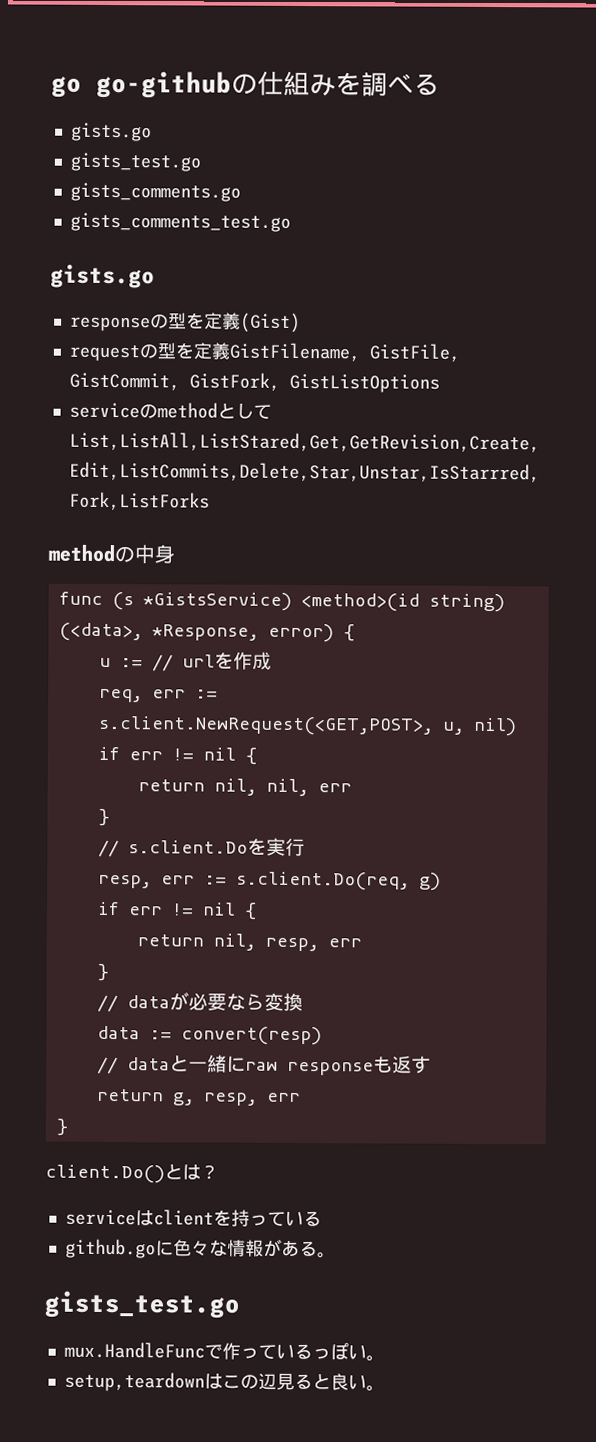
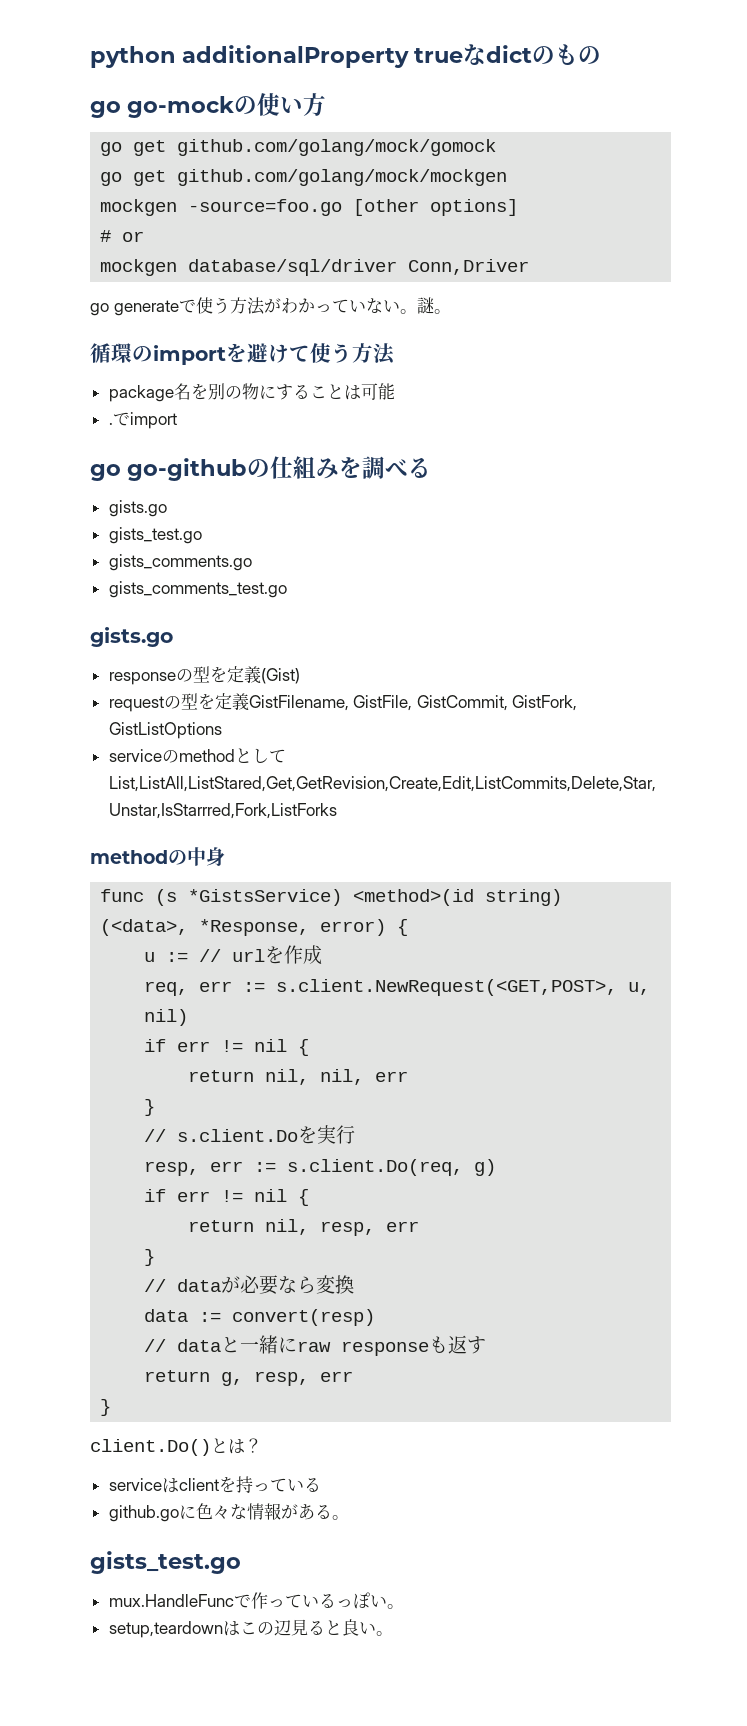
+ python additionalProperty trueなdictのもの
+ go go-mockの使い方
+ go get github.com/golang/mock/gomock
+ go get github.com/golang/mock/mockgen
+ mockgen -source=foo.go [other options]
+ # or
+ mockgen database/sql/driver Conn,Driver
+ go generateで使う方法がわかっていない。謎。
+ 循環のimportを避けて使う方法
+ package名を別の物にすることは可能
+ .でimport

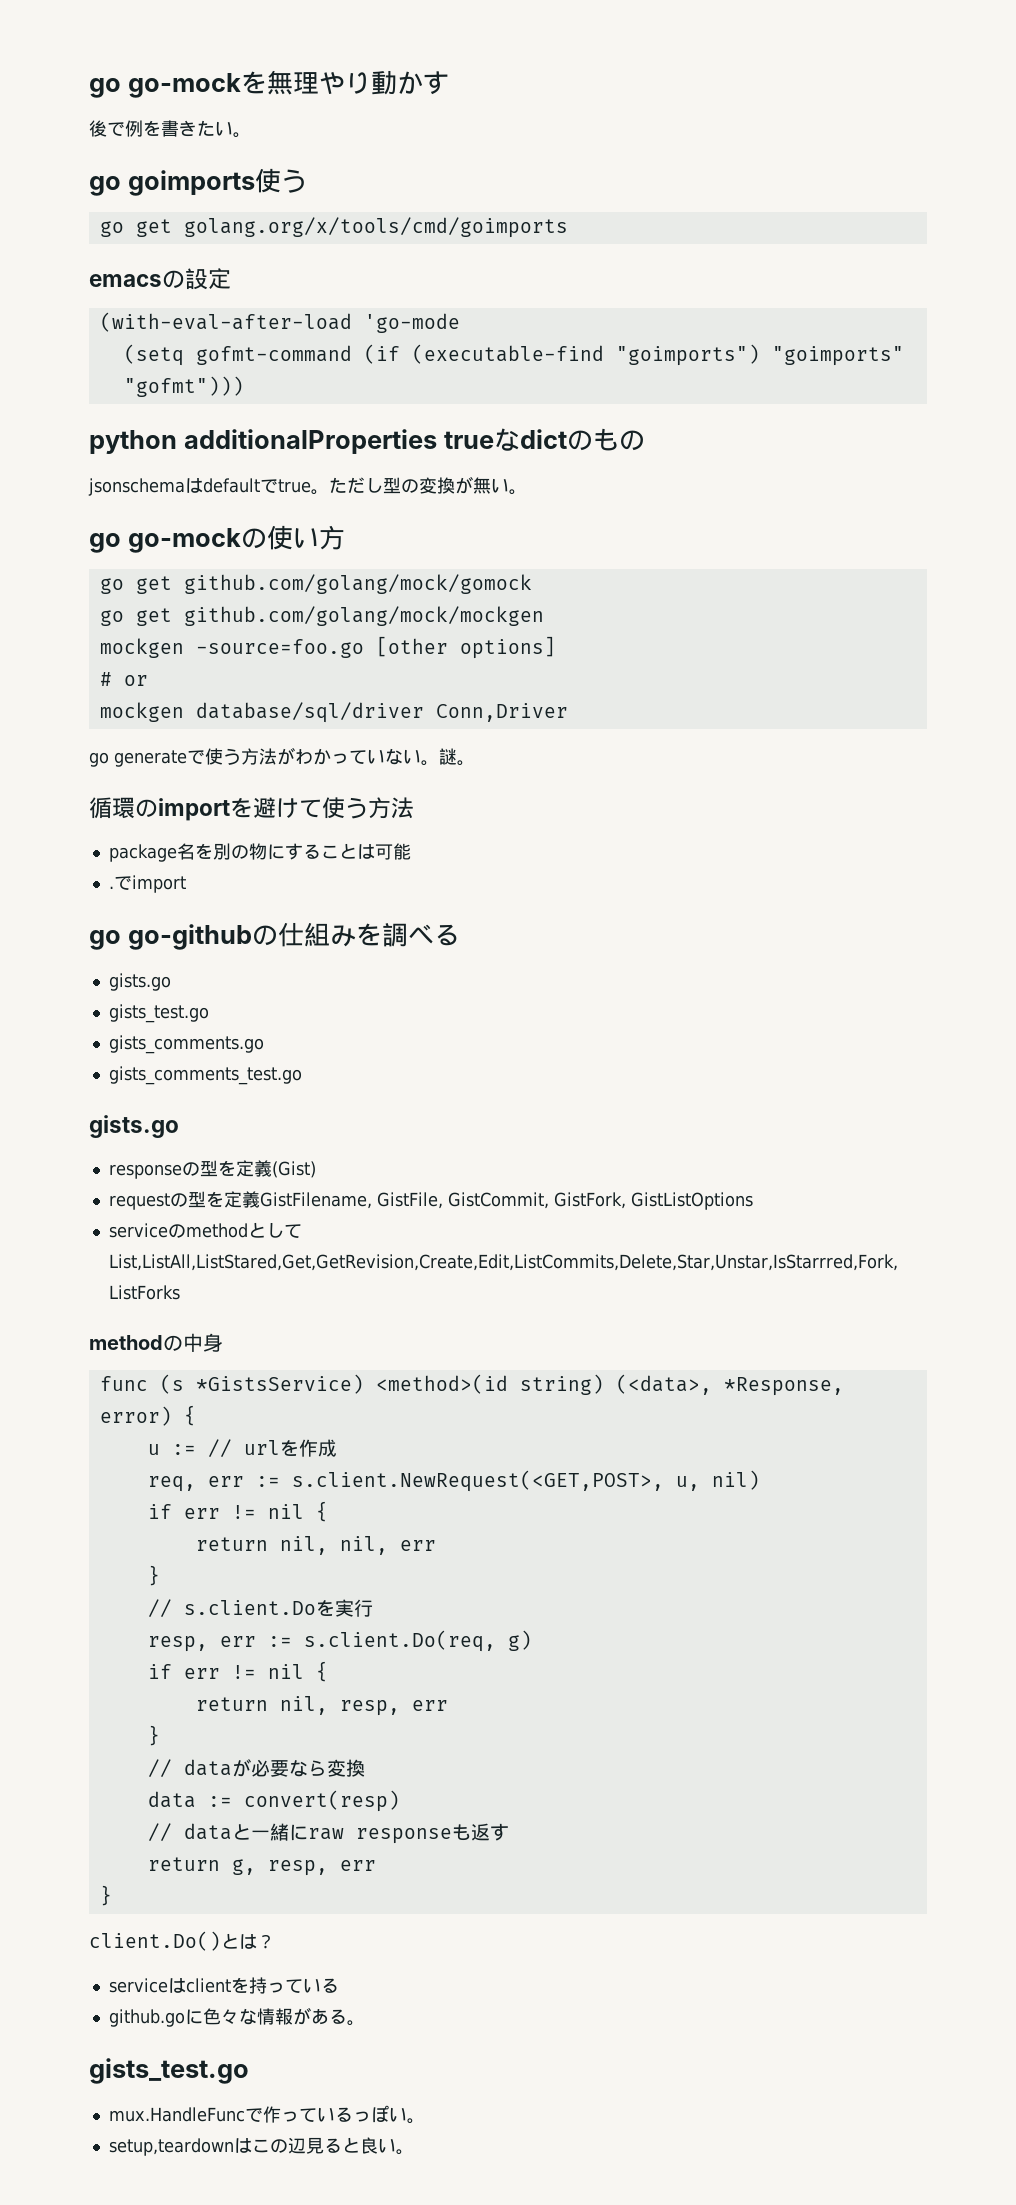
- python additionalProperty trueなdictのもの
+ go go-mockを無理やり動かす
+ 後で例を書きたい。
+ go goimports使う
+ go get golang.org/x/tools/cmd/goimports
+ emacsの設定
+ (with-eval-after-load 'go-mode
+ (setq gofmt-command (if (executable-find "goimports") "goimports" "gofmt")))
+ python additionalProperties trueなdictのもの
+ jsonschemaはdefaultでtrue。ただし型の変換が無い。

